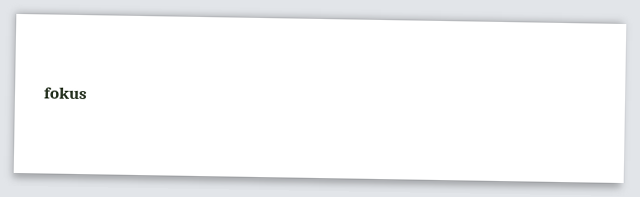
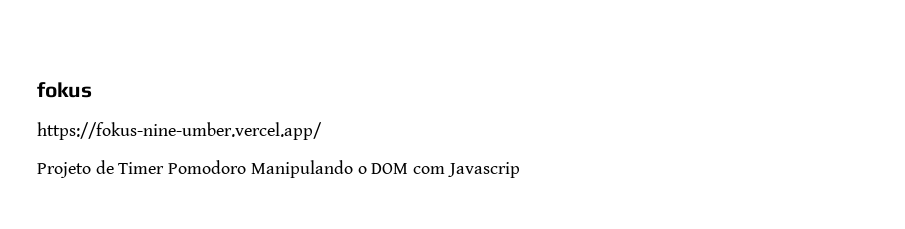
+ https://fokus-nine-umber.vercel.app/
+ Projeto de Timer Pomodoro Manipulando o DOM com Javascrip

